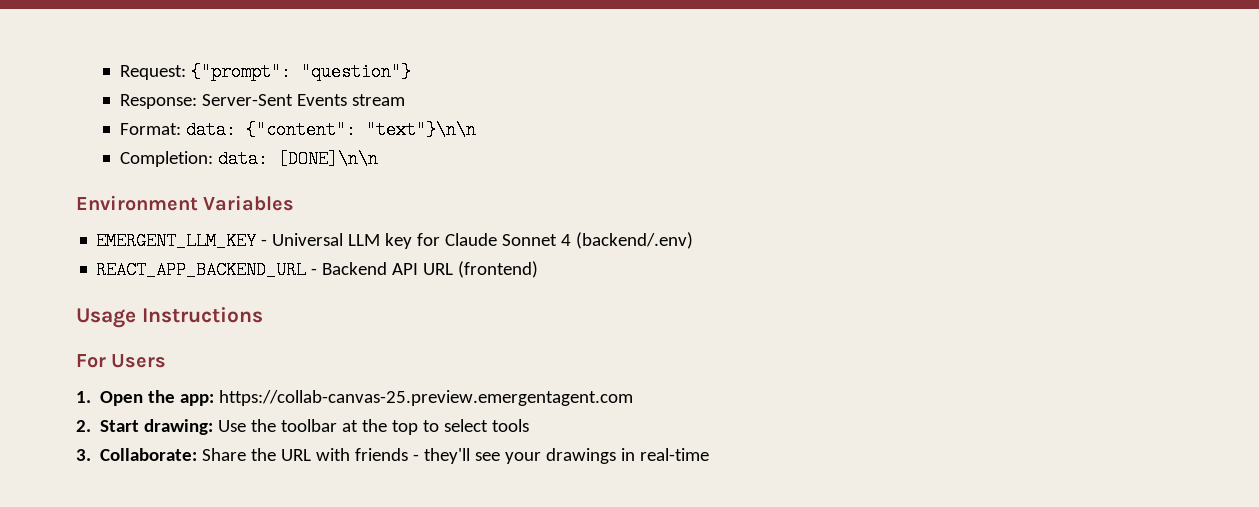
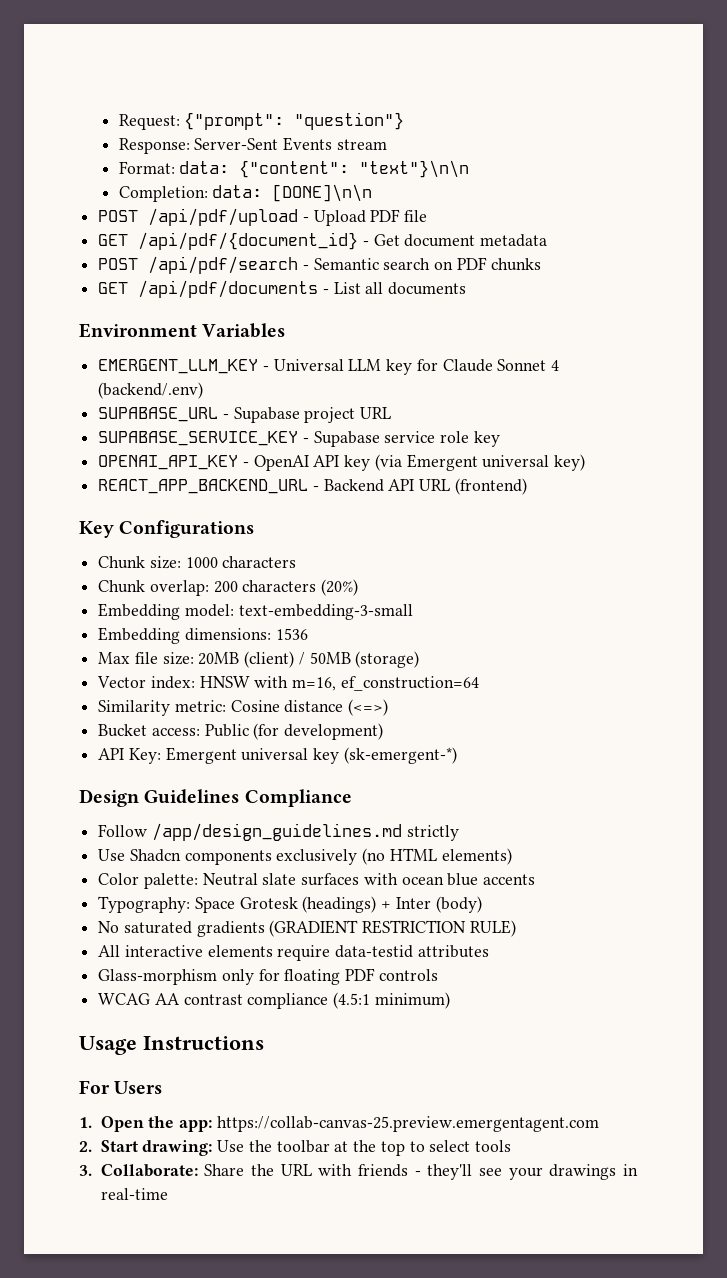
+ POST /api/pdf/upload - Upload PDF file
+ GET /api/pdf/{document_id} - Get document metadata
+ POST /api/pdf/search - Semantic search on PDF chunks
+ GET /api/pdf/documents - List all documents
+ SUPABASE_URL - Supabase project URL
+ SUPABASE_SERVICE_KEY - Supabase service role key
+ OPENAI_API_KEY - OpenAI API key (via Emergent universal key)
+ Key Configurations
+ Chunk size: 1000 characters
+ Chunk overlap: 200 characters (20%)
+ Embedding model: text-embedding-3-small
+ Embedding dimensions: 1536
+ Max file size: 20MB (client) / 50MB (storage)
+ Vector index: HNSW with m=16, ef_construction=64
+ Similarity metric: Cosine distance (<=>)
+ Bucket access: Public (for development)
+ API Key: Emergent universal key (sk-emergent-*)
+ Design Guidelines Compliance
+ Follow /app/design_guidelines.md strictly
+ Use Shadcn components exclusively (no HTML elements)
+ Color palette: Neutral slate surfaces with ocean blue accents
+ Typography: Space Grotesk (headings) + Inter (body)
+ No saturated gradients (GRADIENT RESTRICTION RULE)
+ All interactive elements require data-testid attributes
+ Glass-morphism only for floating PDF controls
+ WCAG AA contrast compliance (4.5:1 minimum)

